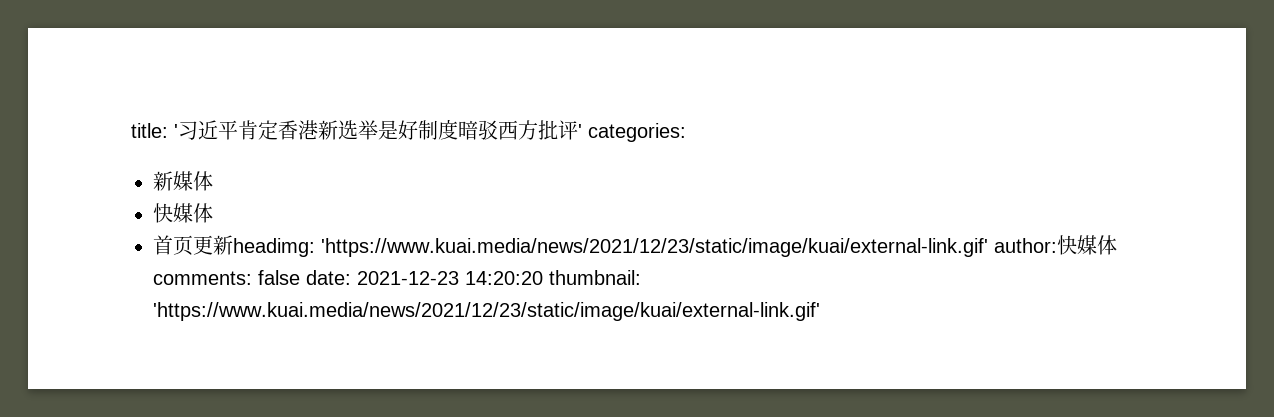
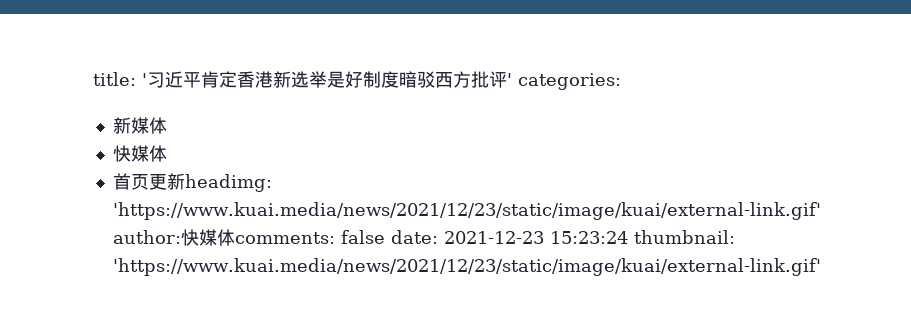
- 首页更新headimg: 'https://www.kuai.media/news/2021/12/23/static/image/kuai/external-link.gif' author:快媒体comments: false date: 2021-12-23 14:20:20 thumbnail: 'https://www.kuai.media/news/2021/12/23/static/image/kuai/external-link.gif'
+ 首页更新headimg: 'https://www.kuai.media/news/2021/12/23/static/image/kuai/external-link.gif' author:快媒体comments: false date: 2021-12-23 15:23:24 thumbnail: 'https://www.kuai.media/news/2021/12/23/static/image/kuai/external-link.gif'

